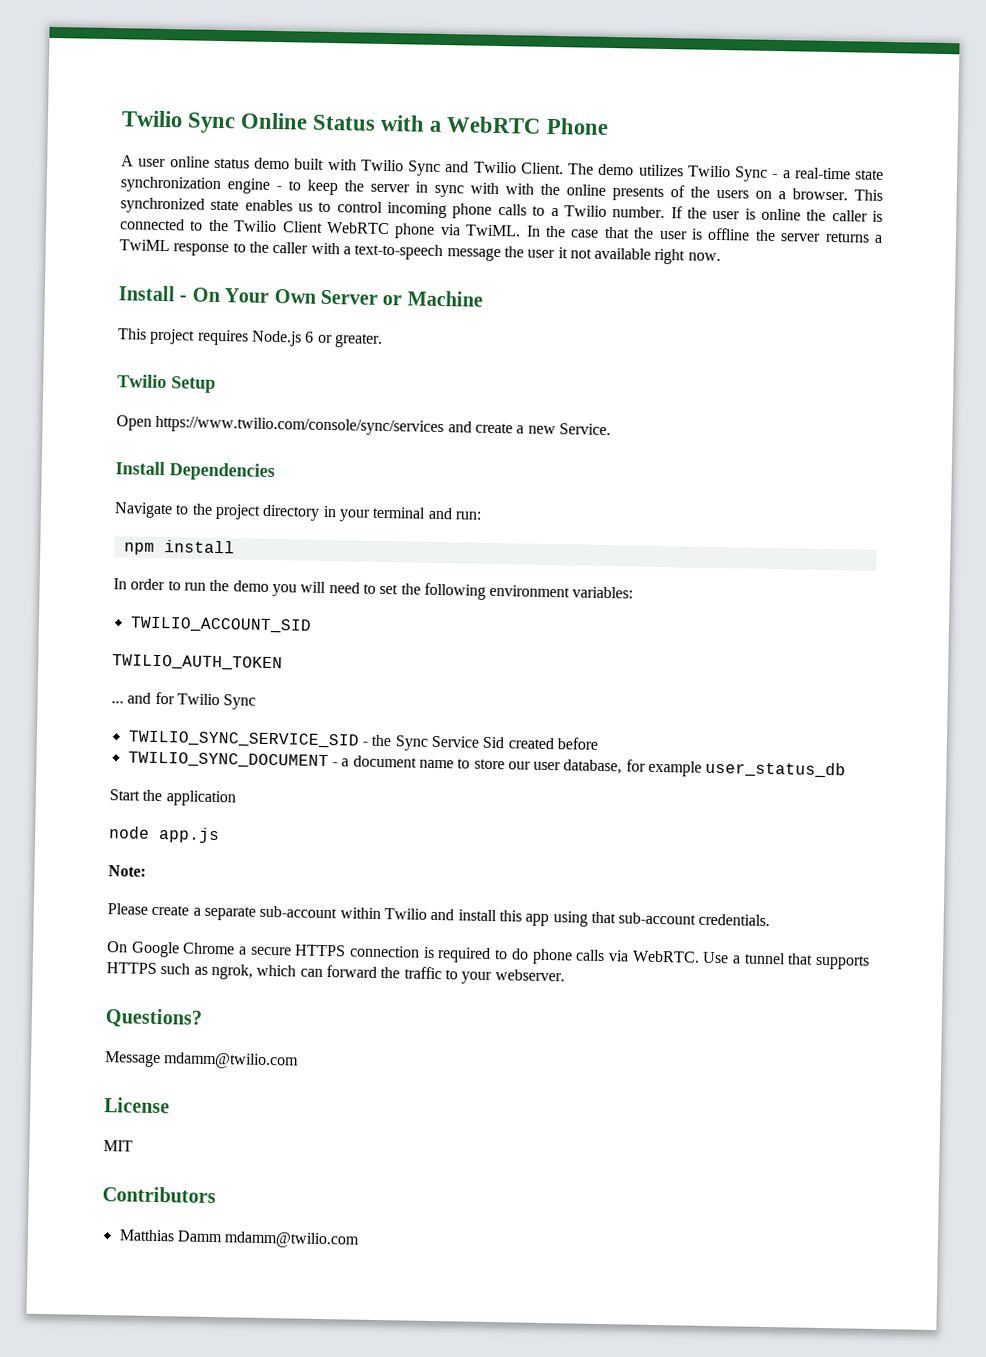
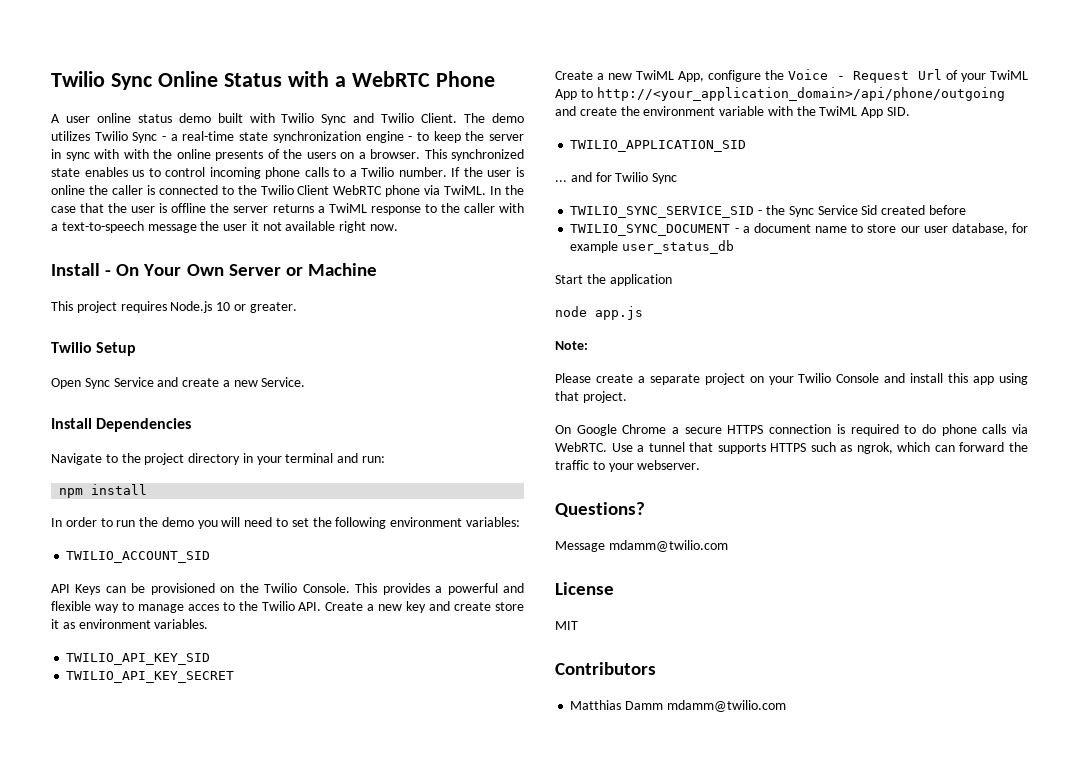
- This project requires Node.js 6 or greater.
+ This project requires Node.js 10 or greater.
- Open https://www.twilio.com/console/sync/services and create a new Service.
+ Open Sync Service and create a new Service.
- TWILIO_AUTH_TOKEN
+ API Keys can be provisioned on the Twilio Console. This provides a powerful and flexible way to manage acces to the Twilio API. Create a new key and create store it as environment variables.
+ TWILIO_API_KEY_SID
+ TWILIO_API_KEY_SECRET
+ Create a new TwiML App, configure the Voice - Request Url of your TwiML App to http://<your_application_domain>/api/phone/outgoing and create the environment variable with the TwiML App SID.
+ TWILIO_APPLICATION_SID
- Please create a separate sub-account within Twilio and install this app using that sub-account credentials.
+ Please create a separate project on your Twilio Console and install this app using that project.

